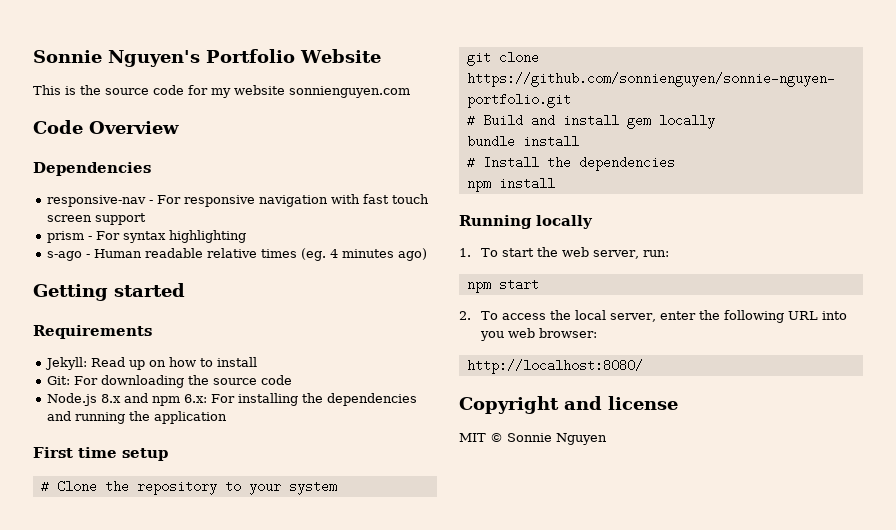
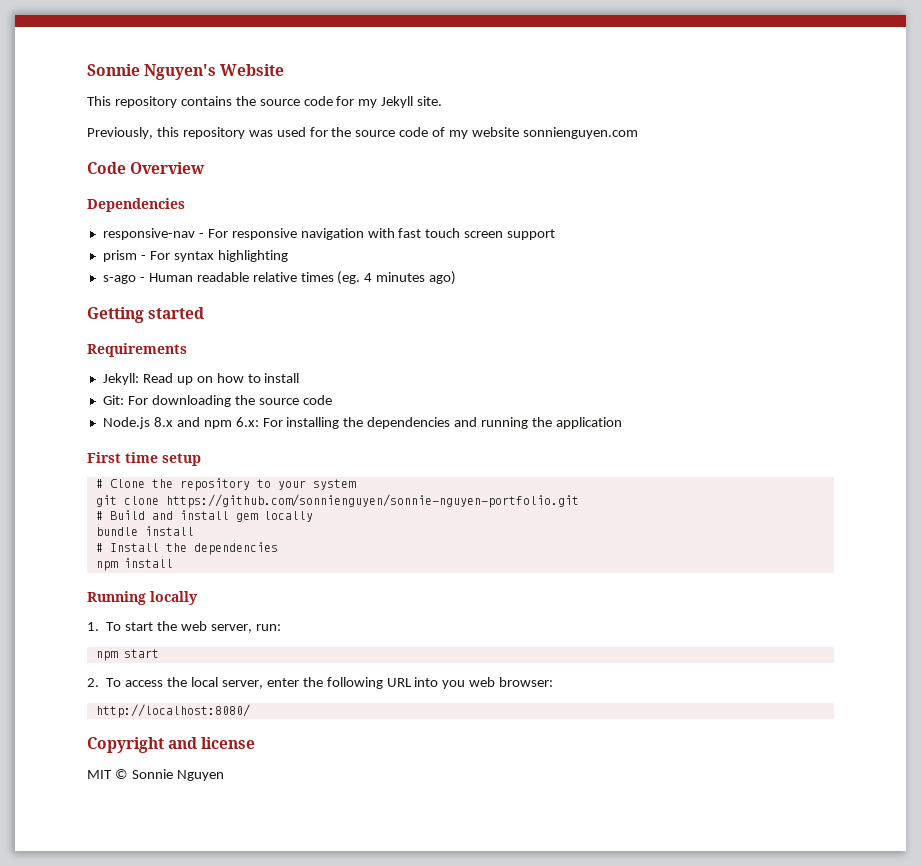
- Sonnie Nguyen's Portfolio Website
+ Sonnie Nguyen's Website
- This is the source code for my website sonnienguyen.com
+ This repository contains the source code for my Jekyll site.
+ Previously, this repository was used for the source code of my website sonnienguyen.com

